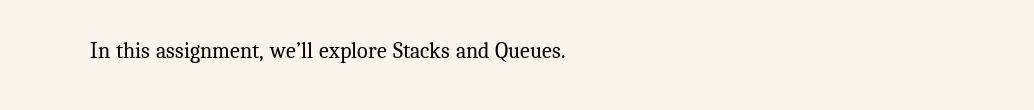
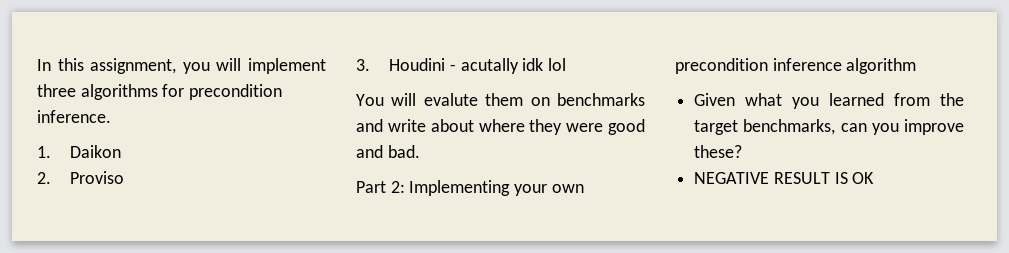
- In this assignment, we’ll explore Stacks and Queues.
+ In this assignment, you will implement three algorithms for precondition inference.
+ 1. Daikon
+ 2. Proviso
+ 3. Houdini - acutally idk lol
+ You will evalute them on benchmarks and write about where they were good and bad.
+ Part 2: Implementing your own precondition inference algorithm
+ Given what you learned from the target benchmarks, can you improve these?
+ NEGATIVE RESULT IS OK

